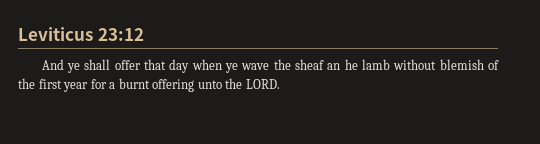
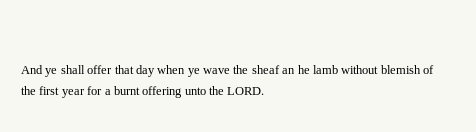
- Leviticus 23:12

